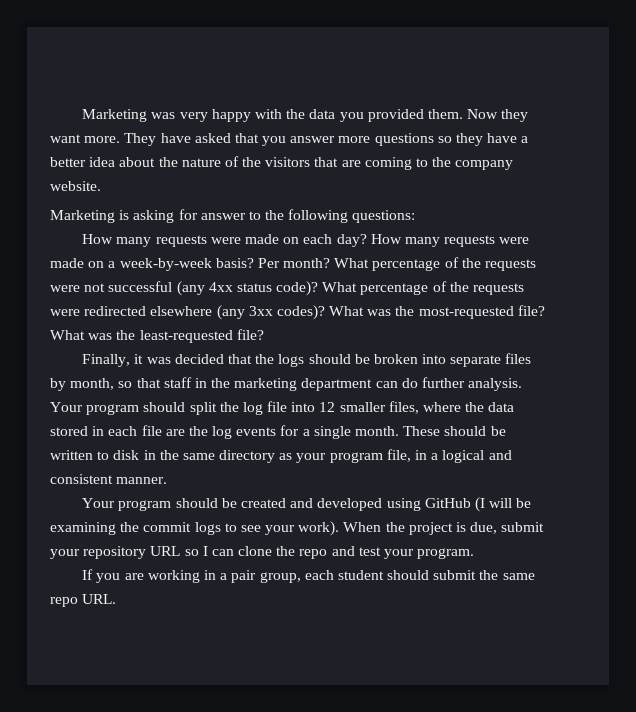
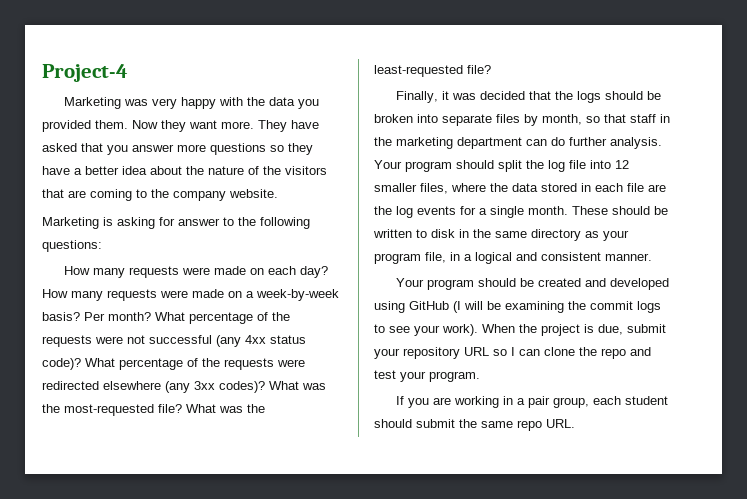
+ Project-4

